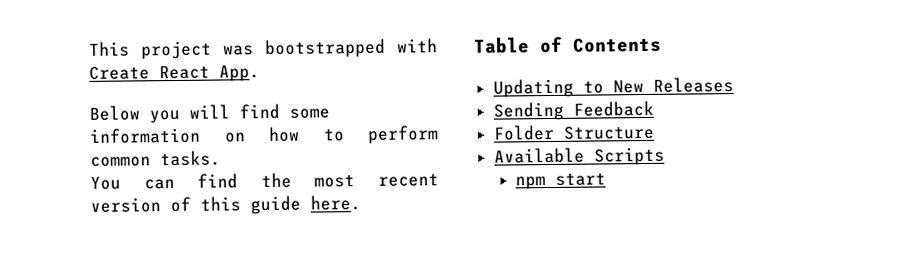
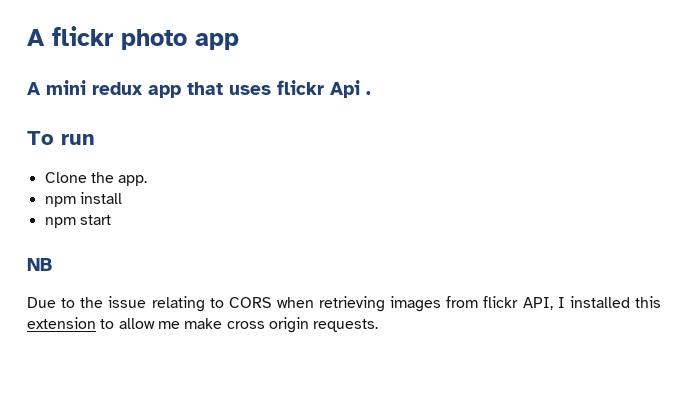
- This project was bootstrapped with Create React App.
- Below you will find some information on how to perform common tasks.
- You can find the most recent version of this guide here.
- Table of Contents
- Updating to New Releases
- Sending Feedback
- Folder Structure
- Available Scripts
+ A flickr photo app
+ A mini redux app that uses flickr Api .
+ To run
+ Clone the app.
+ npm install
  npm start
+ NB
+ Due to the issue relating to CORS when retrieving images from flickr API, I installed this extension to allow me make cross origin requests.

